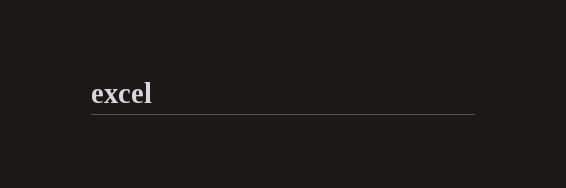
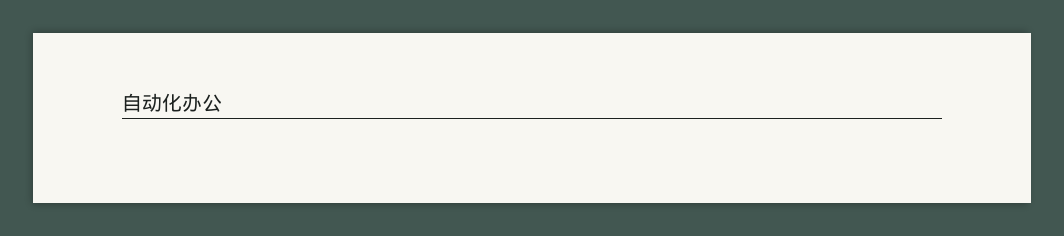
- excel
+ 自动化办公

